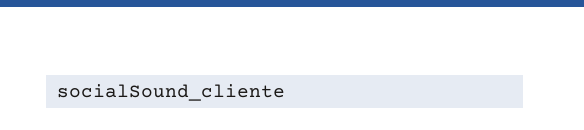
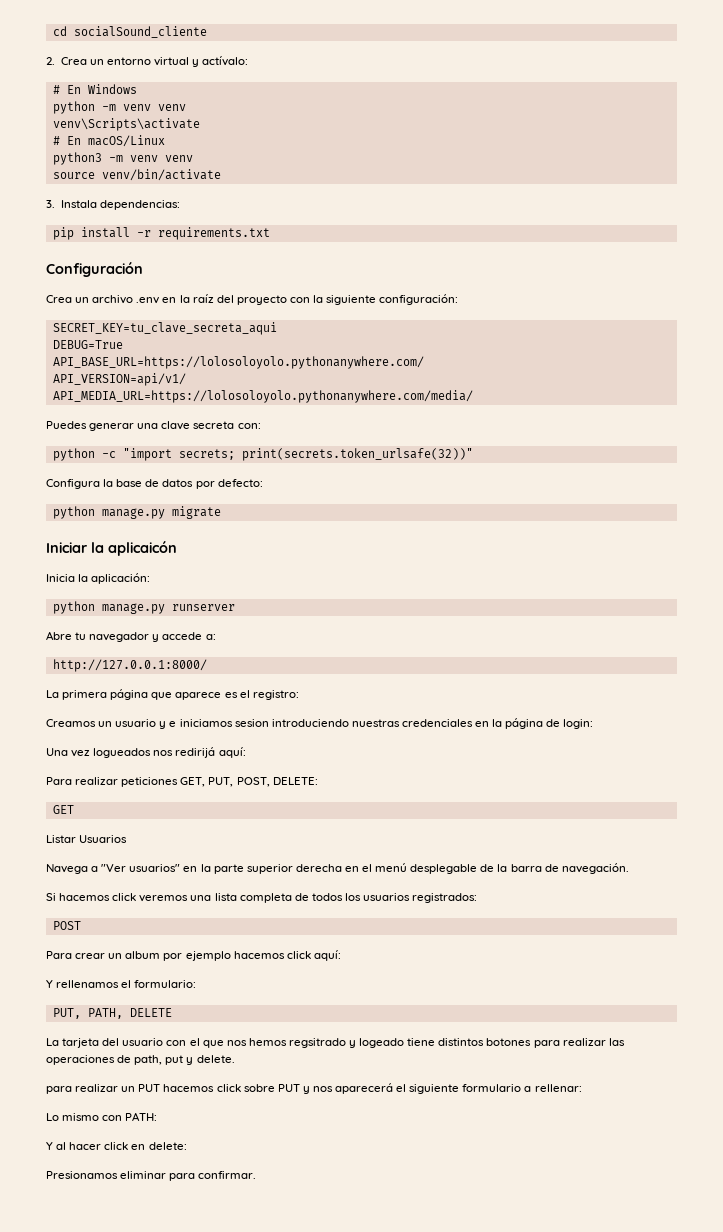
- socialSound_cliente
+ cd socialSound_cliente
+ 2. Crea un entorno virtual y actívalo:
+ # En Windows
+ python -m venv venv
+ venv\Scripts\activate
+ # En macOS/Linux
+ python3 -m venv venv
+ source venv/bin/activate
+ 3. Instala dependencias:
+ pip install -r requirements.txt
+ Configuración
+ Crea un archivo .env en la raíz del proyecto con la siguiente configuración:
+ SECRET_KEY=tu_clave_secreta_aqui
+ DEBUG=True
+ API_BASE_URL=https://lolosoloyolo.pythonanywhere.com/
+ API_VERSION=api/v1/
+ API_MEDIA_URL=https://lolosoloyolo.pythonanywhere.com/media/
+ Puedes generar una clave secreta con:
+ python -c "import secrets; print(secrets.token_urlsafe(32))"
+ Configura la base de datos por defecto:
+ python manage.py migrate
+ Iniciar la aplicaicón
+ Inicia la aplicación:
+ python manage.py runserver
+ Abre tu navegador y accede a:
+ http://127.0.0.1:8000/
+ La primera página que aparece es el registro:
+ Creamos un usuario y e iniciamos sesion introduciendo nuestras credenciales en la página de login:
+ Una vez logueados nos redirijá aquí:
+ Para realizar peticiones GET, PUT, POST, DELETE:
+ GET
+ Listar Usuarios
+ Navega a "Ver usuarios" en la parte superior derecha en el menú desplegable de la barra de navegación.
+ Si hacemos click veremos una lista completa de todos los usuarios registrados:
+ POST
+ Para crear un album por ejemplo hacemos click aquí:
+ Y rellenamos el formulario:
+ PUT, PATH, DELETE
+ La tarjeta del usuario con el que nos hemos regsitrado y logeado tiene distintos botones para realizar las operaciones de path, put y delete.
+ para realizar un PUT hacemos click sobre PUT y nos aparecerá el siguiente formulario a rellenar:
+ Lo mismo con PATH:
+ Y al hacer click en delete:
+ Presionamos eliminar para confirmar.

